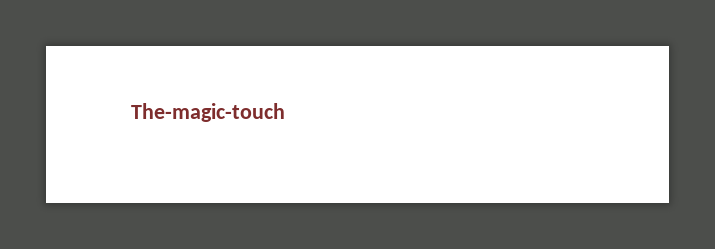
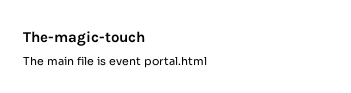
+ The main file is event portal.html

